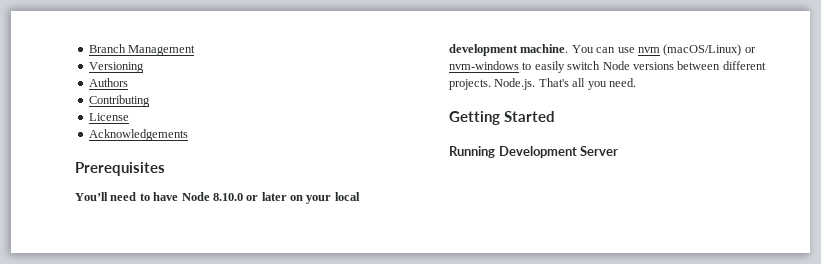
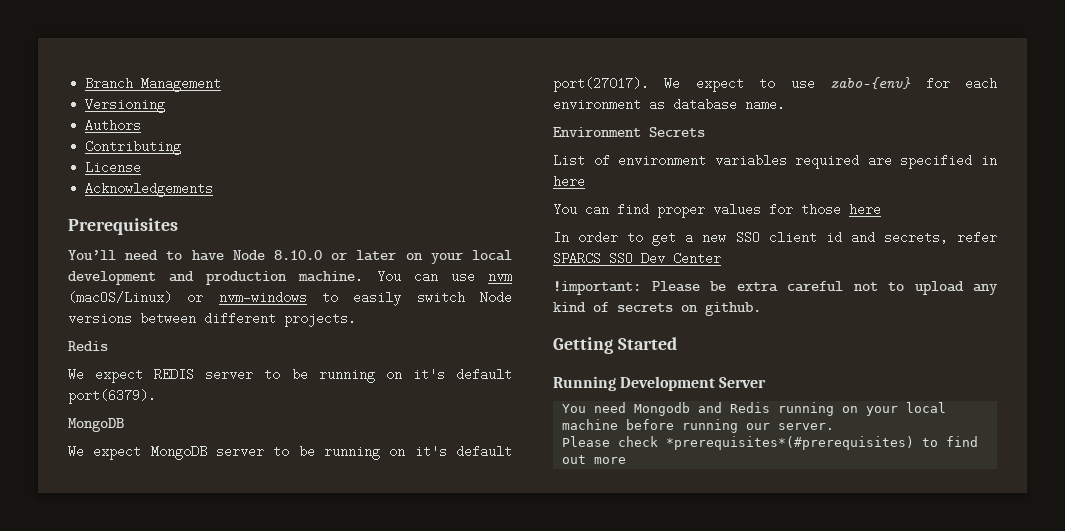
- You’ll need to have Node 8.10.0 or later on your local development machine.
+ You’ll need to have Node 8.10.0 or later on your local development and production machine.
- You can use nvm (macOS/Linux) or nvm-windows to easily switch Node versions between different projects. Node.js. That's all you need.
+ You can use nvm (macOS/Linux) or nvm-windows to easily switch Node versions between different projects.
+ Redis
+ We expect REDIS server to be running on it's default port(6379).
+ MongoDB
+ We expect MongoDB server to be running on it's default port(27017). We expect to use zabo-{env} for each environment as database name.
+ Environment Secrets
+ List of environment variables required are specified in here
+ You can find proper values for those here
+ In order to get a new SSO client id and secrets, refer SPARCS SSO Dev Center
+ !important: Please be extra careful not to upload any kind of secrets on github.
+ You need Mongodb and Redis running on your local machine before running our server.
+ Please check *prerequisites*(#prerequisites) to find out more

